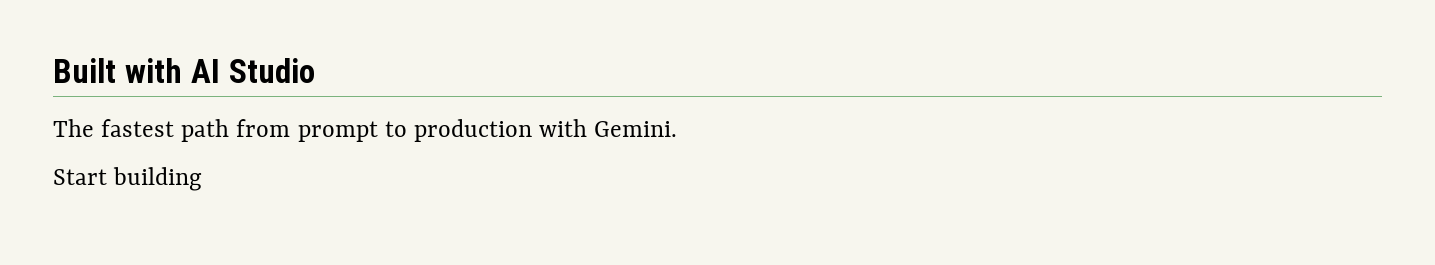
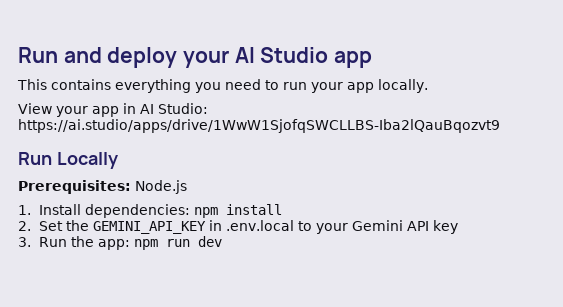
- Built with AI Studio
- The fastest path from prompt to production with Gemini.
- Start building
+ Run and deploy your AI Studio app
+ This contains everything you need to run your app locally.
+ View your app in AI Studio: https://ai.studio/apps/drive/1WwW1SjofqSWCLLBS-Iba2lQauBqozvt9
+ Run Locally
+ Prerequisites: Node.js
+ 1. Install dependencies: npm install
+ 2. Set the GEMINI_API_KEY in .env.local to your Gemini API key
+ 3. Run the app: npm run dev

